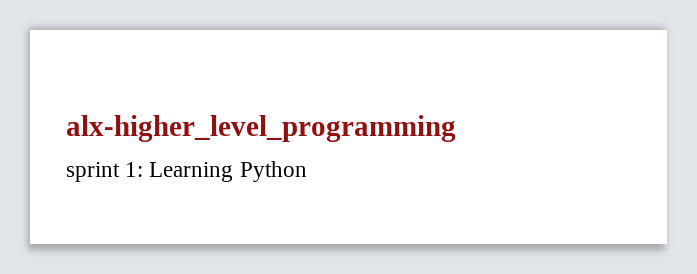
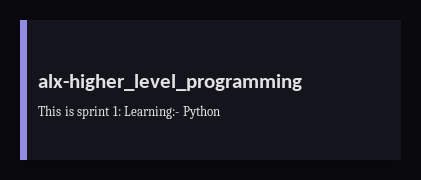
- sprint 1: Learning Python
+ This is sprint 1: Learning:- Python

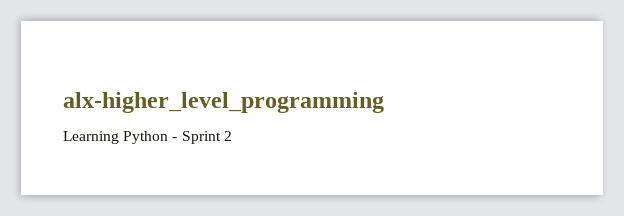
- This is sprint 1: Learning:- Python
+ Learning Python - Sprint 2

